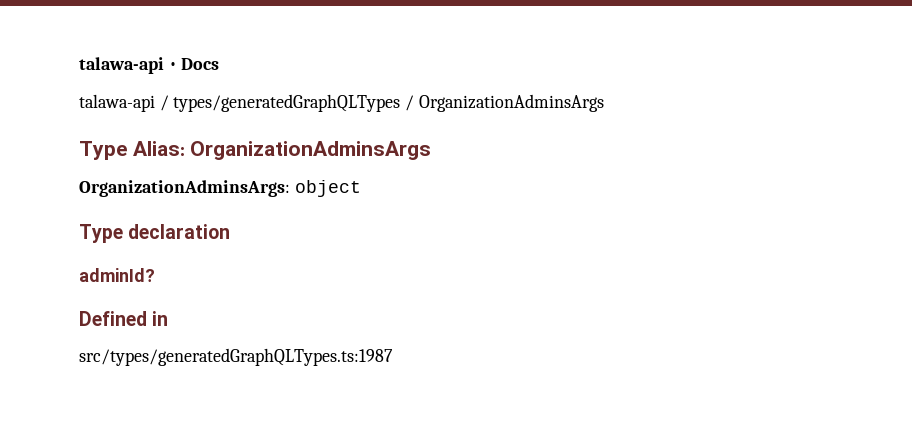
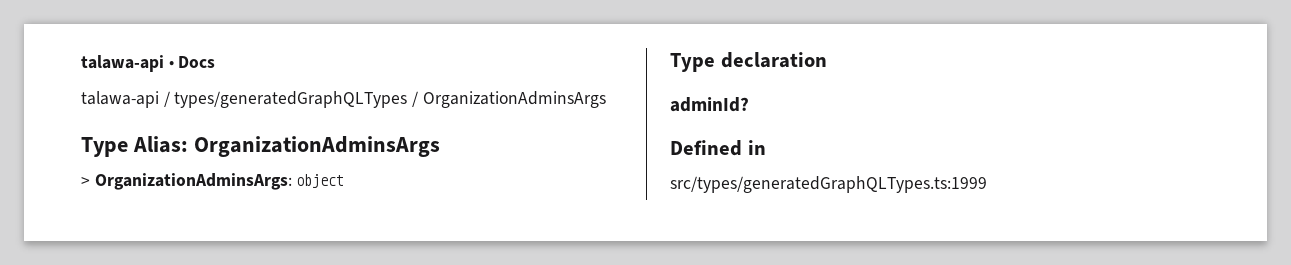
- OrganizationAdminsArgs: object
+ > OrganizationAdminsArgs: object
- src/types/generatedGraphQLTypes.ts:1987
+ src/types/generatedGraphQLTypes.ts:1999

